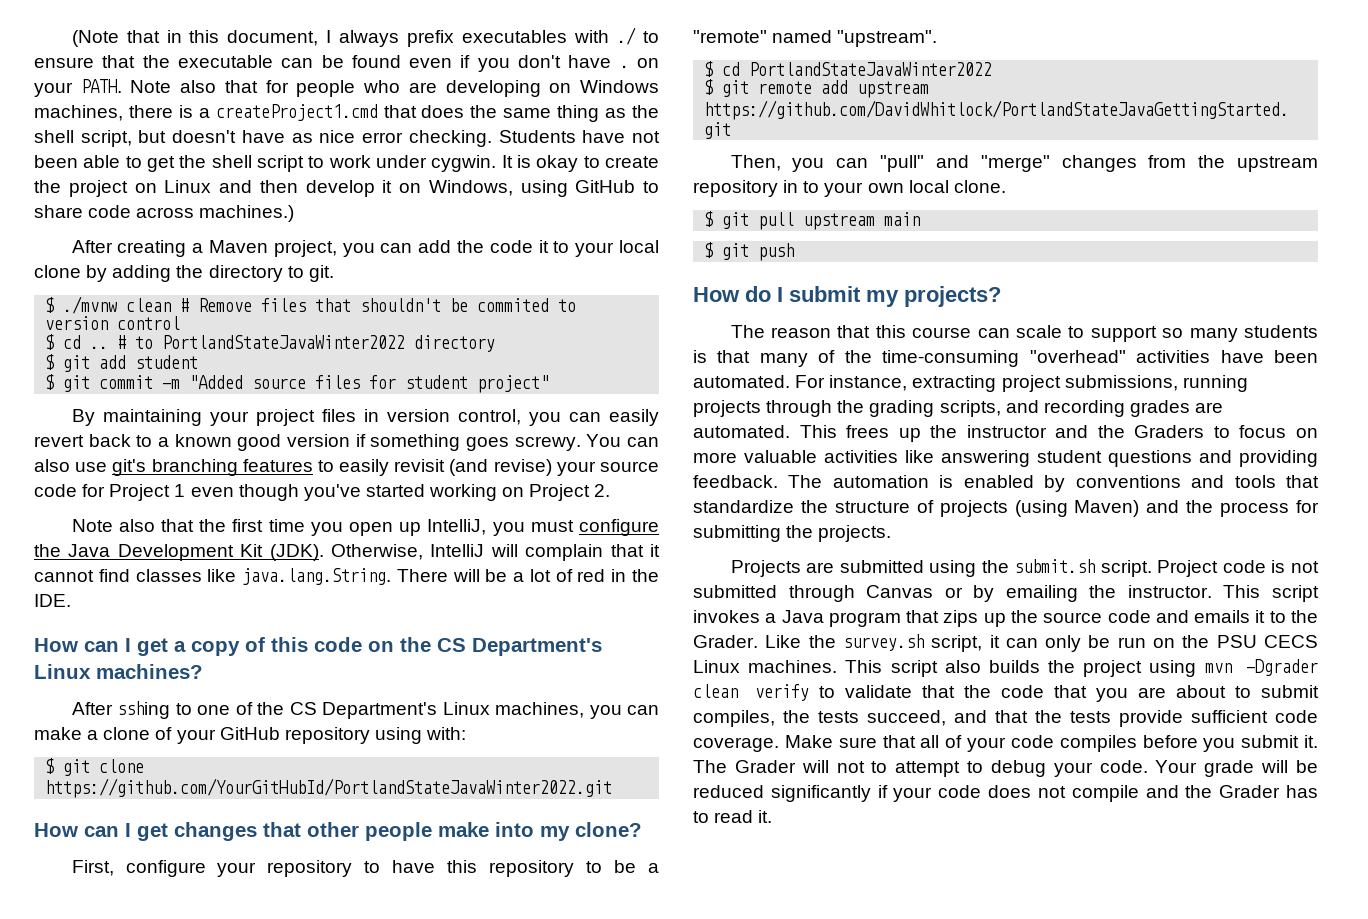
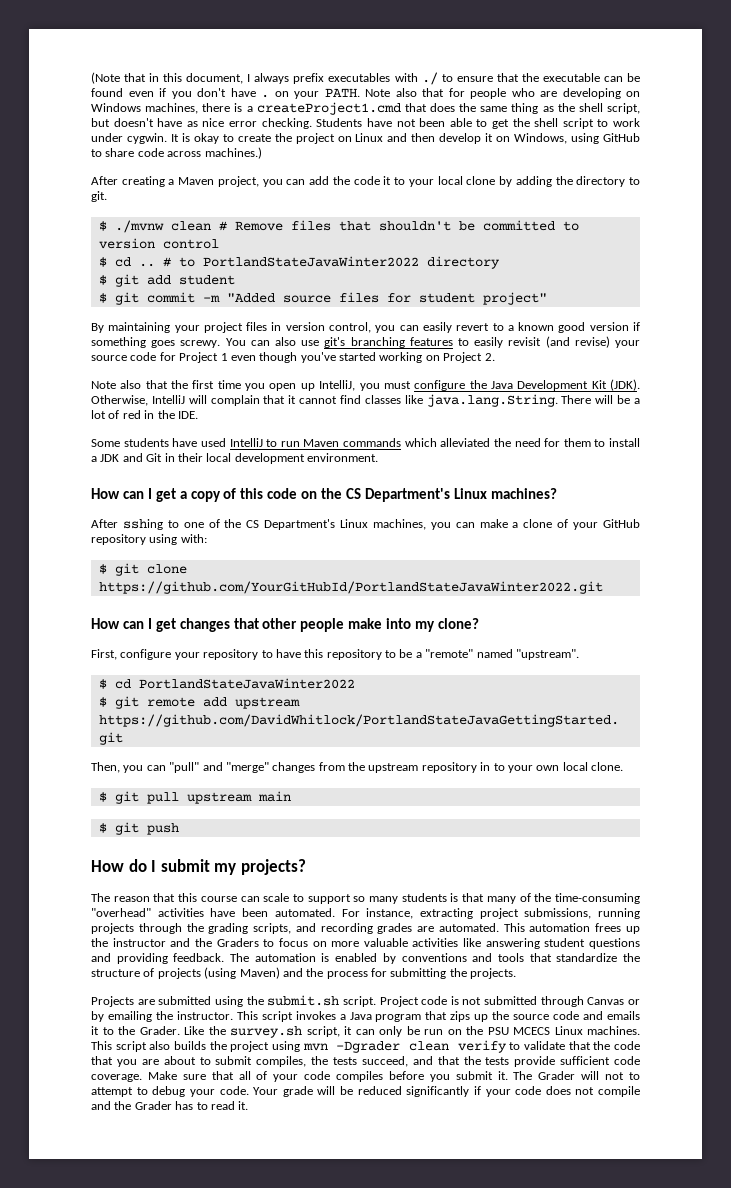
- $ ./mvnw clean # Remove files that shouldn't be commited to version control
+ $ ./mvnw clean # Remove files that shouldn't be committed to version control
- By maintaining your project files in version control, you can easily revert back to a known good version if something goes screwy.
+ By maintaining your project files in version control, you can easily revert to a known good version if something goes screwy.
+ Some students have used IntelliJ to run Maven commands which alleviated the need for them to install a JDK and Git in their local development environment.
- This frees up the instructor and the Graders to focus on more valuable activities like answering student questions and providing feedback.
+ This automation frees up the instructor and the Graders to focus on more valuable activities like answering student questions and providing feedback.
- Like the survey.sh script, it can only be run on the PSU CECS Linux machines.
+ Like the survey.sh script, it can only be run on the PSU MCECS Linux machines.

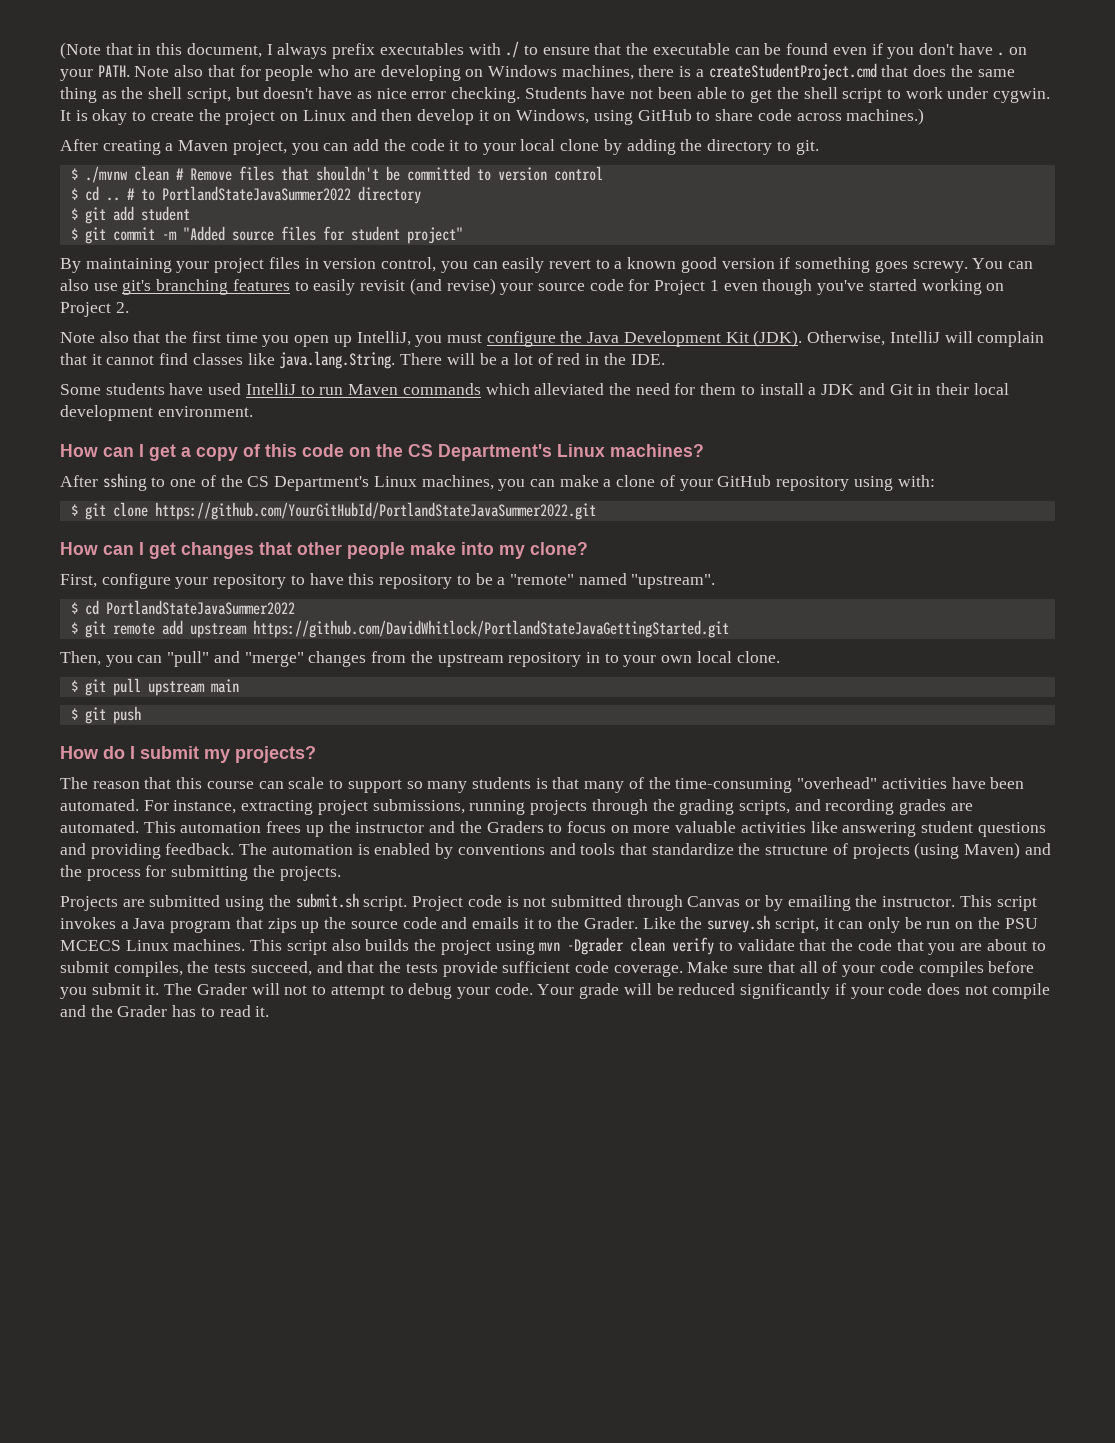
- Note also that for people who are developing on Windows machines, there is a createProject1.cmd that does the same thing as the shell script, but doesn't have as nice error checking.
+ Note also that for people who are developing on Windows machines, there is a createStudentProject.cmd that does the same thing as the shell script, but doesn't have as nice error checking.
- # to PortlandStateJavaWinter2022 directory
+ # to PortlandStateJavaSummer2022 directory
- $ git clone https://github.com/YourGitHubId/PortlandStateJavaWinter2022.git
+ $ git clone https://github.com/YourGitHubId/PortlandStateJavaSummer2022.git
- $ cd PortlandStateJavaWinter2022
+ $ cd PortlandStateJavaSummer2022

